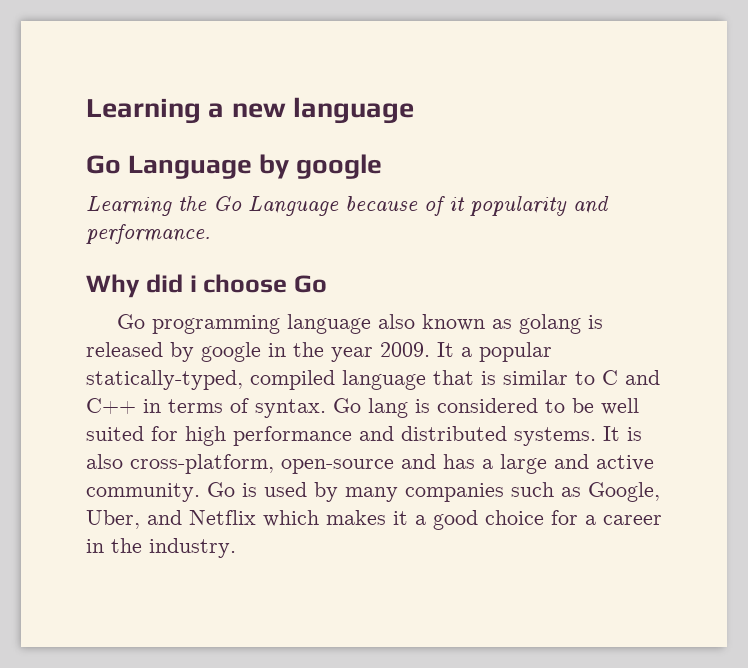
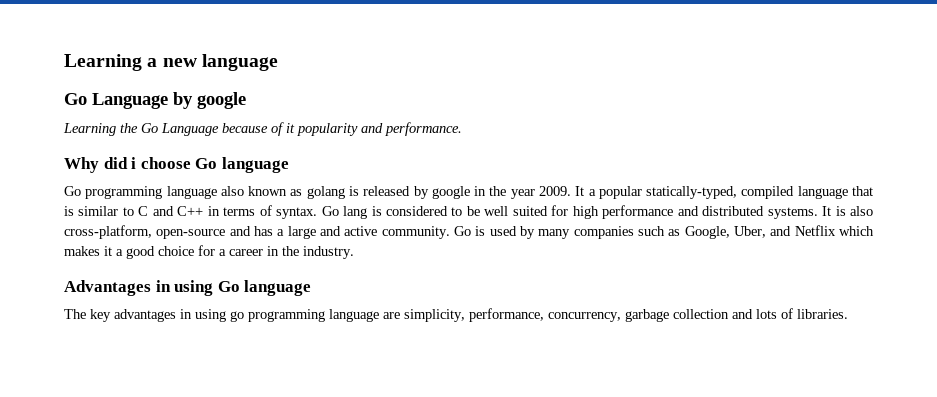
- Why did i choose Go
+ Why did i choose Go language
+ Advantages in using Go language
+ The key advantages in using go programming language are simplicity, performance, concurrency, garbage collection and lots of libraries.

